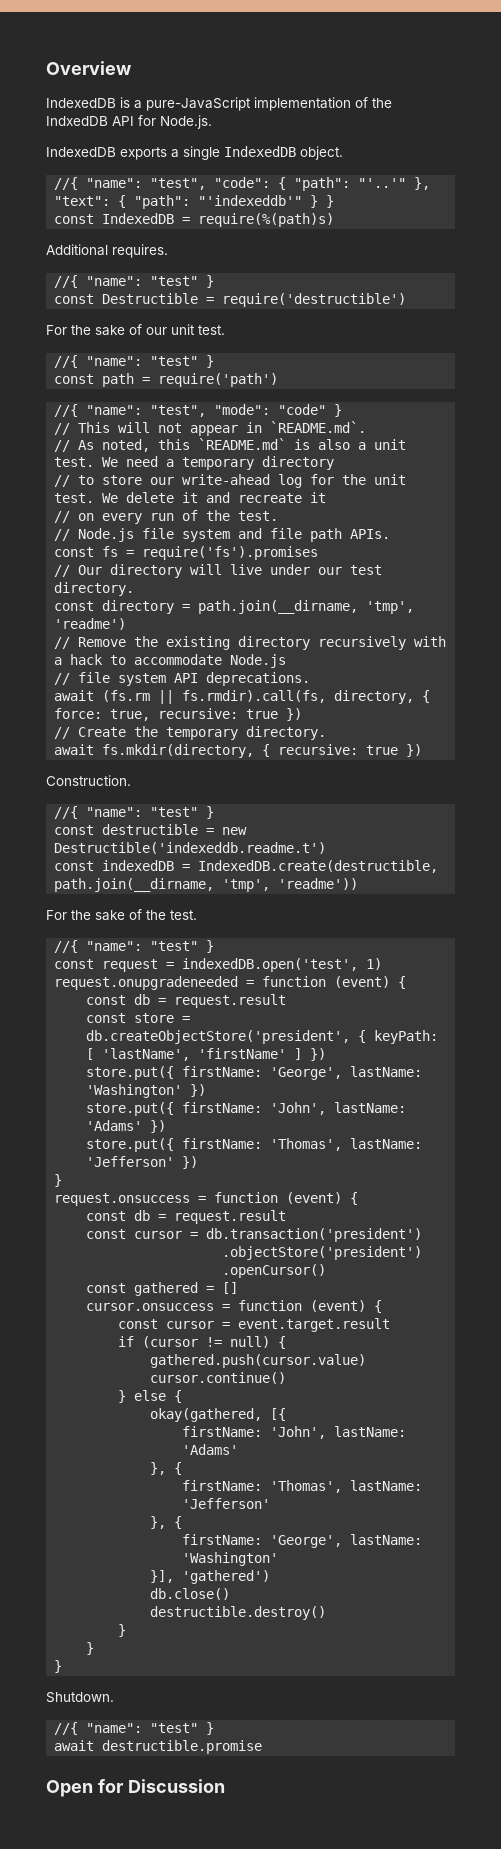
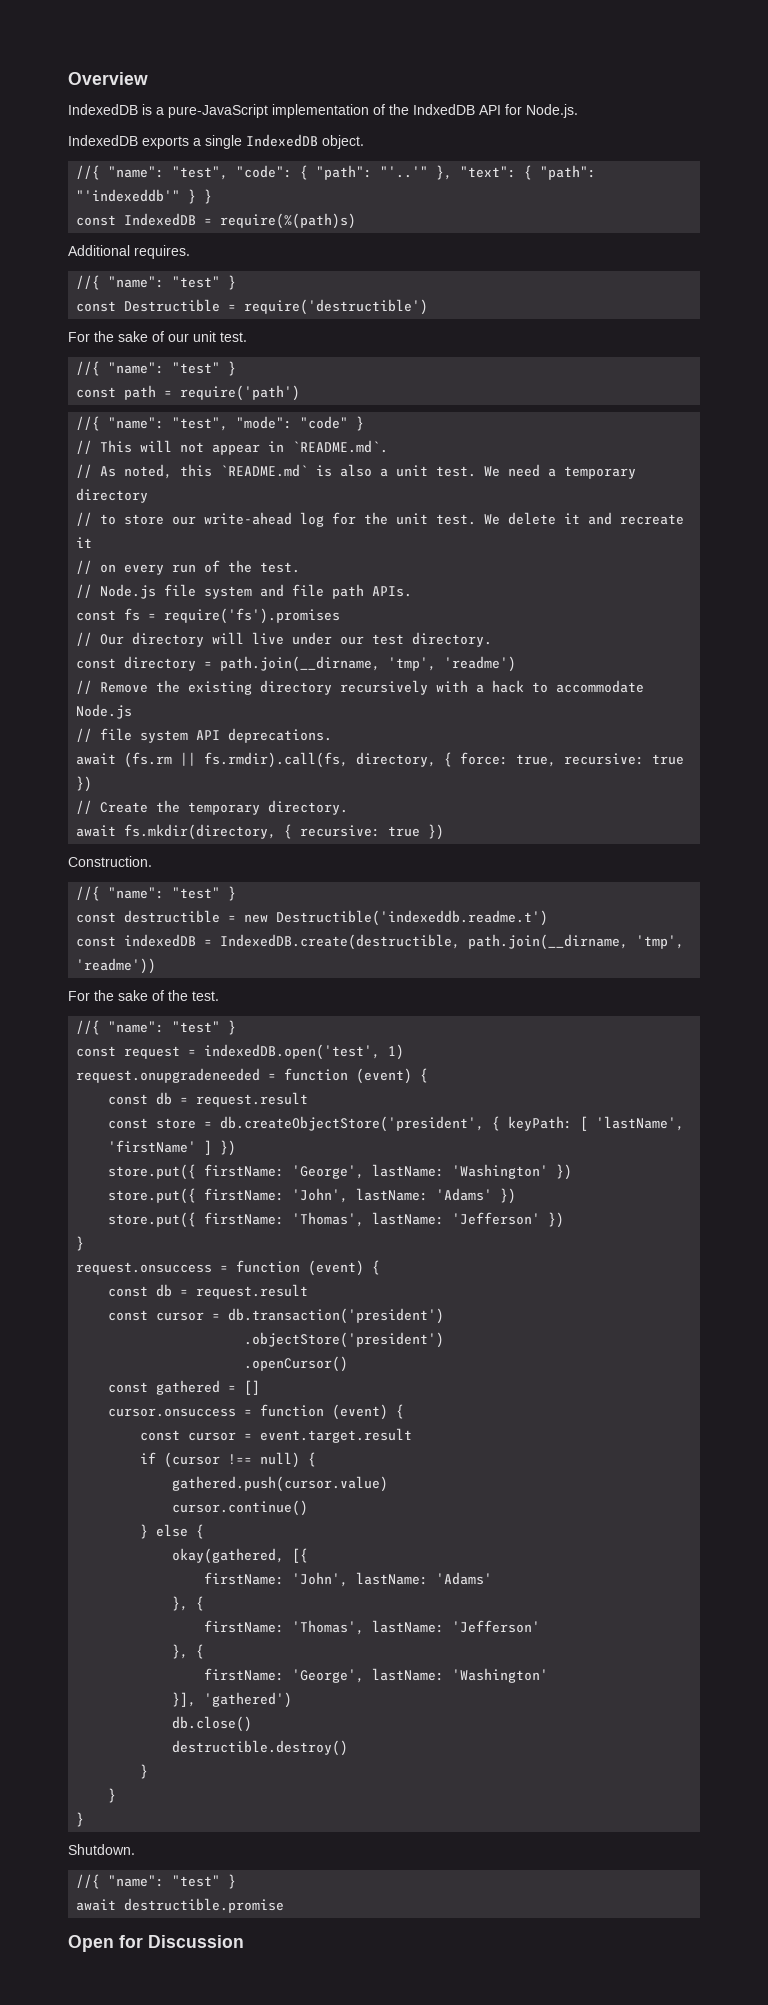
- if (cursor != null) {
+ if (cursor !== null) {

